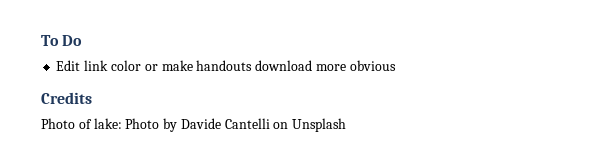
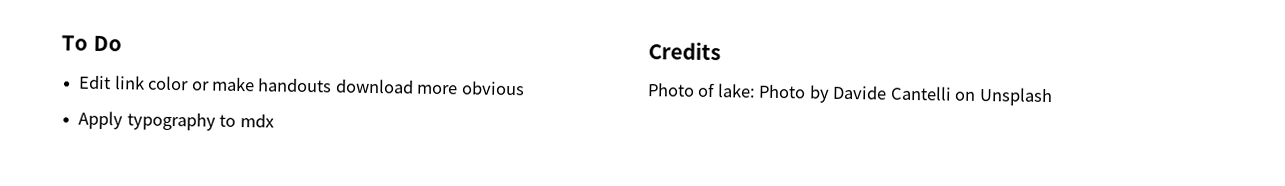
+ Apply typography to mdx

